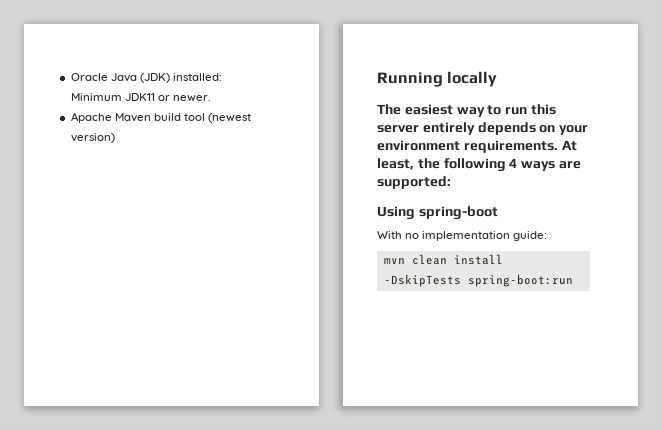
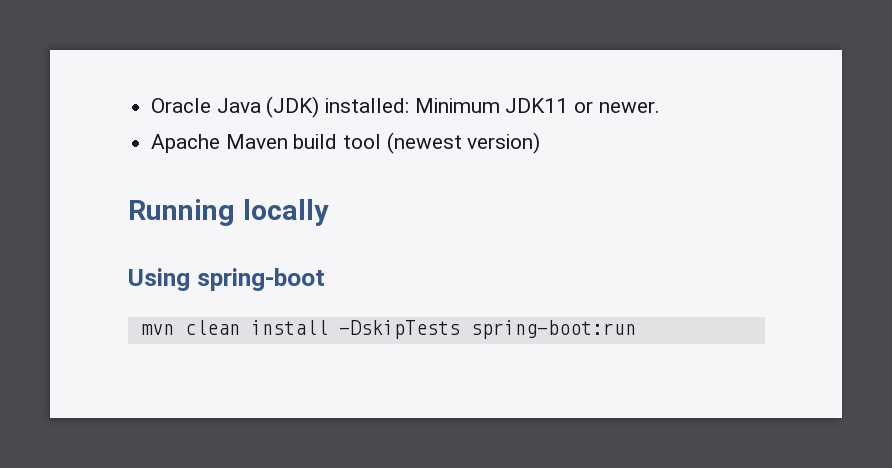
- The easiest way to run this server entirely depends on your environment requirements. At least, the following 4 ways are supported:
  Using spring-boot
- With no implementation guide:

